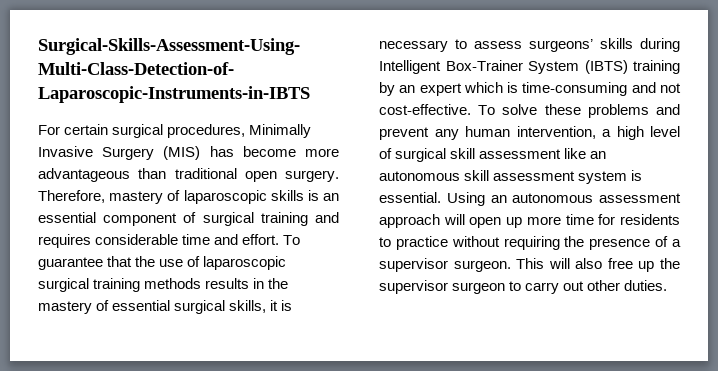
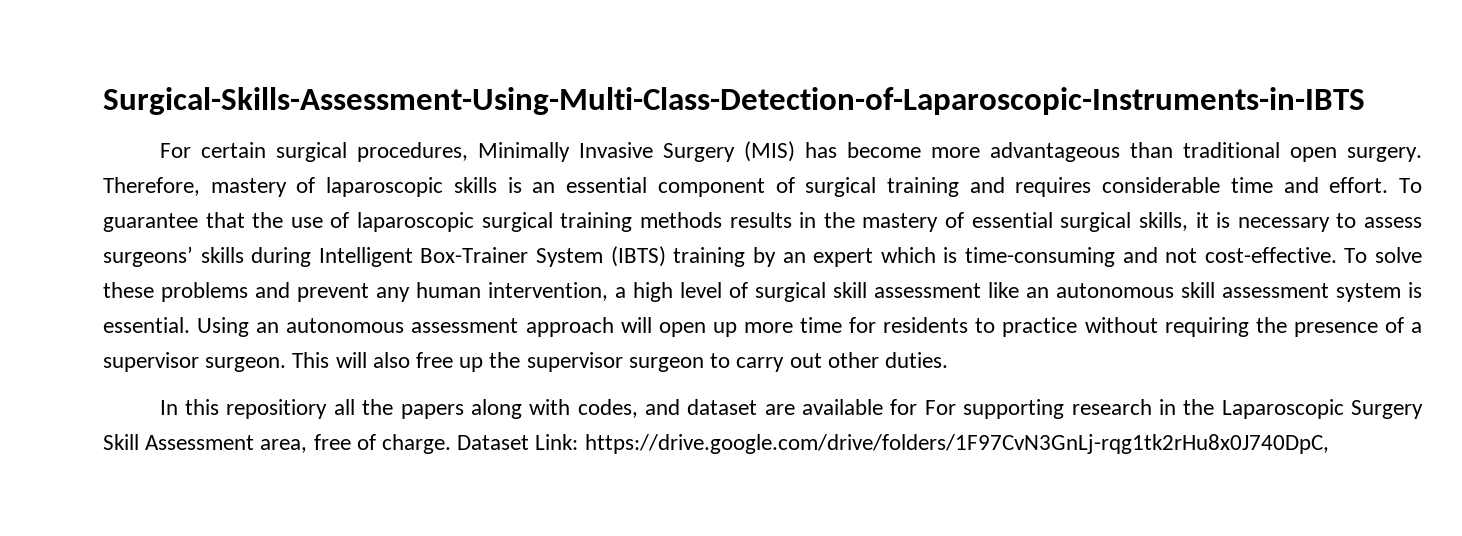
+ In this repositiory all the papers along with codes, and dataset are available for For supporting research in the Laparoscopic Surgery Skill Assessment area, free of charge. Dataset Link: https://drive.google.com/drive/folders/1F97CvN3GnLj-rqg1tk2rHu8x0J740DpC,

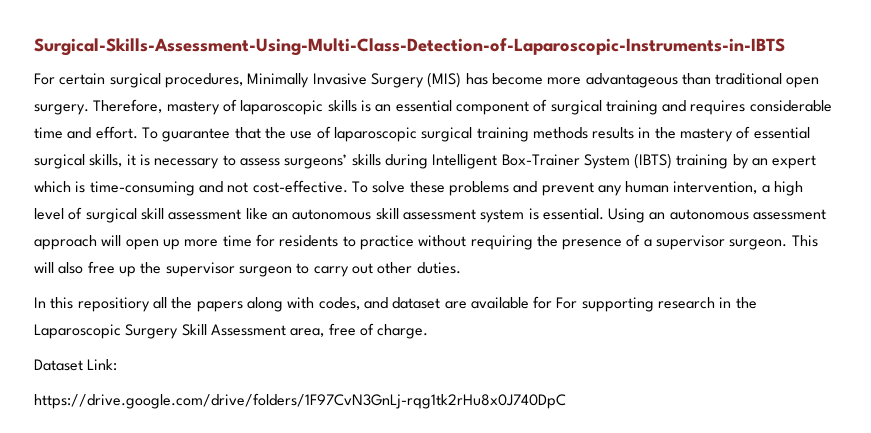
- In this repositiory all the papers along with codes, and dataset are available for For supporting research in the Laparoscopic Surgery Skill Assessment area, free of charge. Dataset Link: https://drive.google.com/drive/folders/1F97CvN3GnLj-rqg1tk2rHu8x0J740DpC,
+ In this repositiory all the papers along with codes, and dataset are available for For supporting research in the Laparoscopic Surgery Skill Assessment area, free of charge.
+ Dataset Link:
+ https://drive.google.com/drive/folders/1F97CvN3GnLj-rqg1tk2rHu8x0J740DpC

